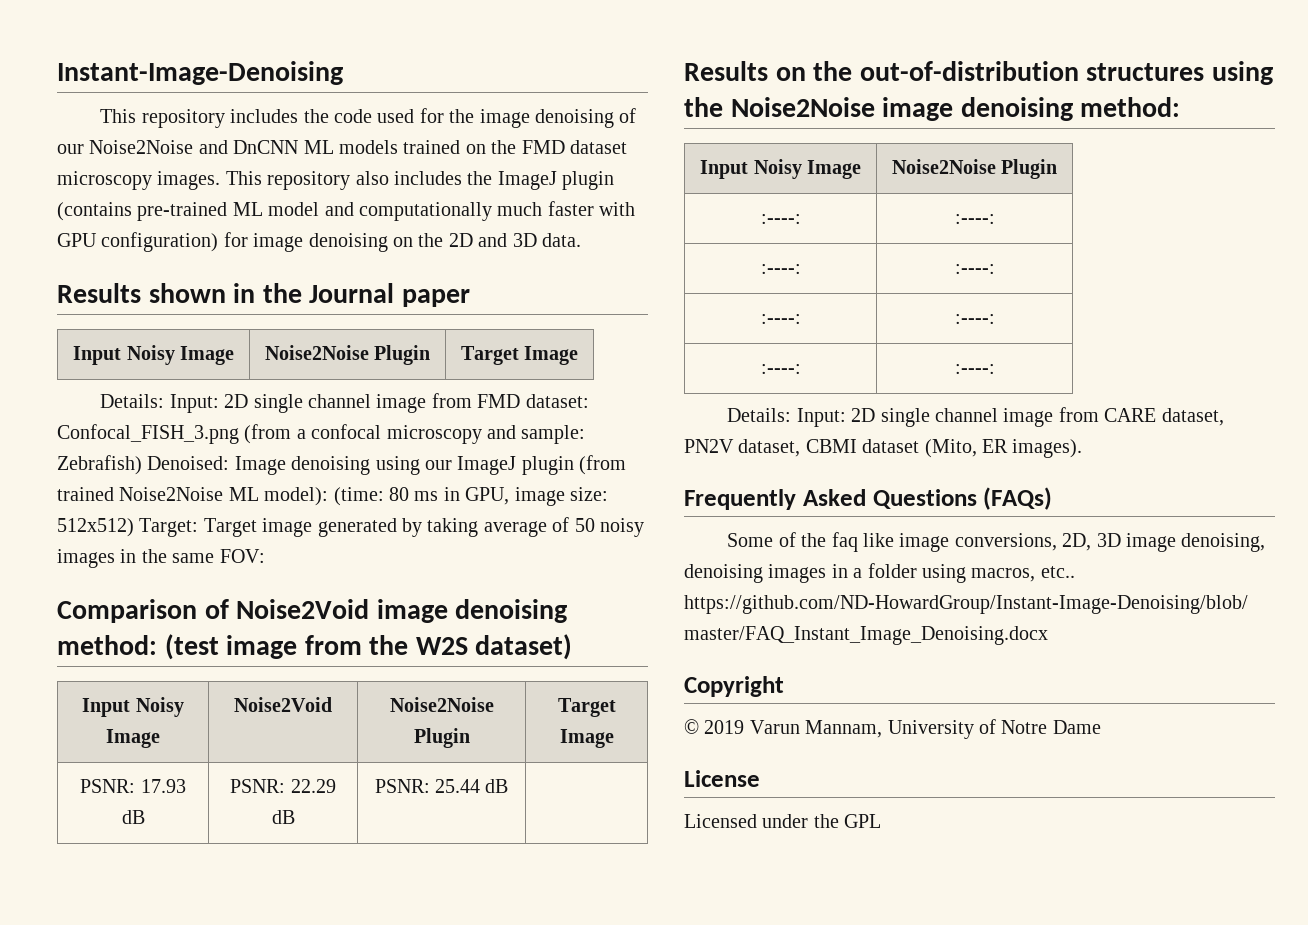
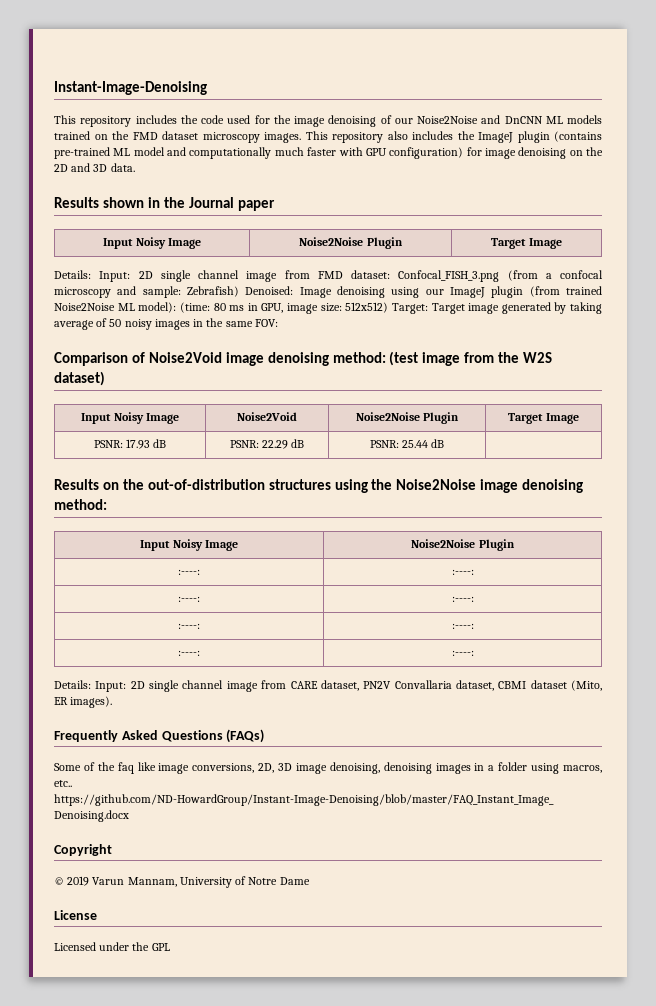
- Details: Input: 2D single channel image from CARE dataset, PN2V dataset, CBMI dataset (Mito, ER images).
+ Details: Input: 2D single channel image from CARE dataset, PN2V Convallaria dataset, CBMI dataset (Mito, ER images).

